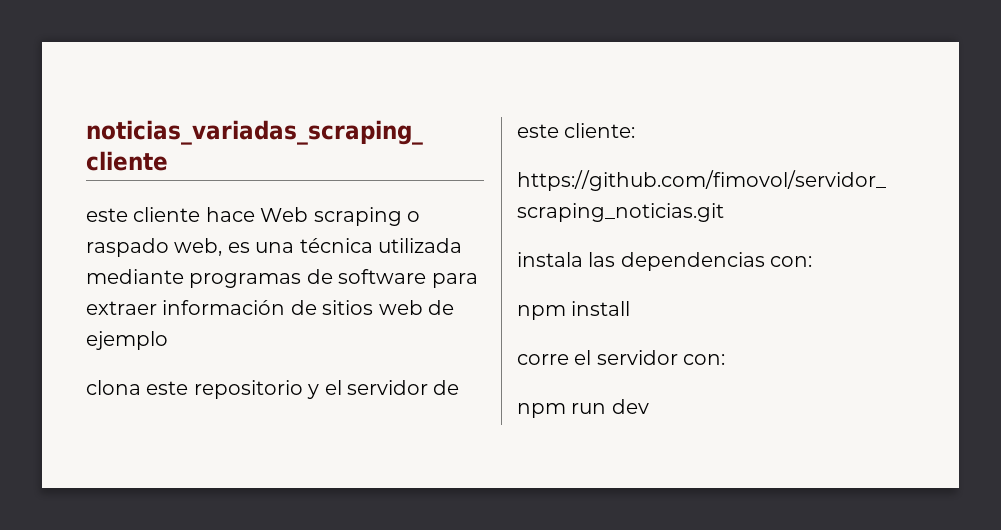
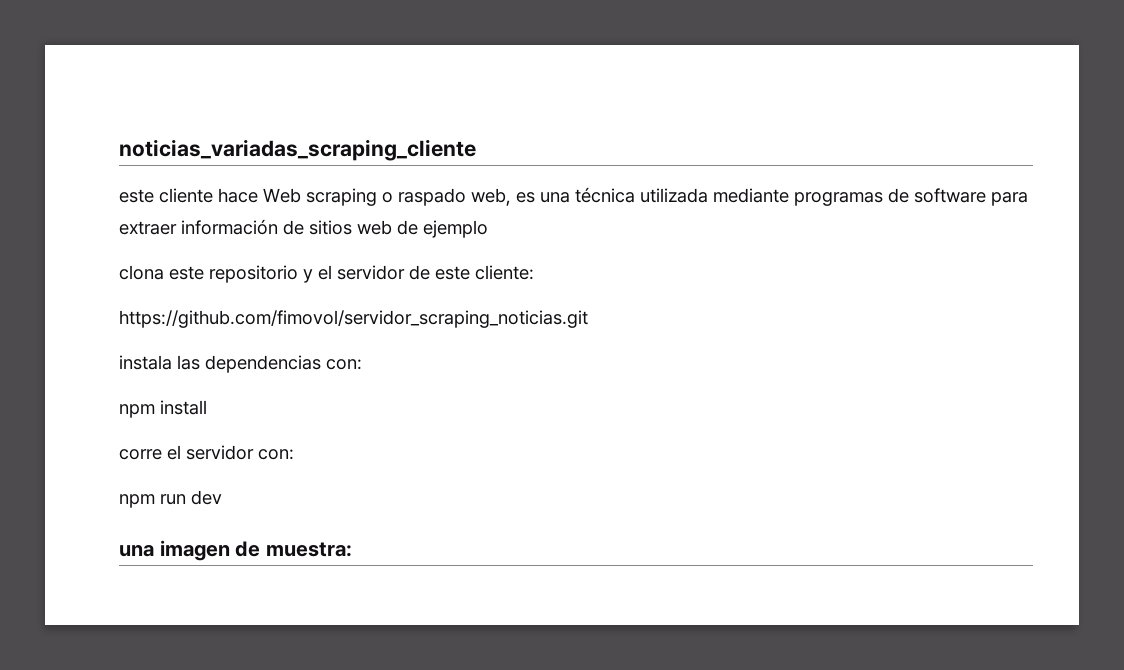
+ una imagen de muestra:

